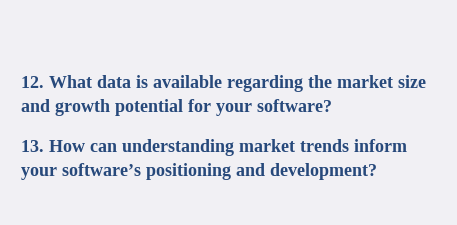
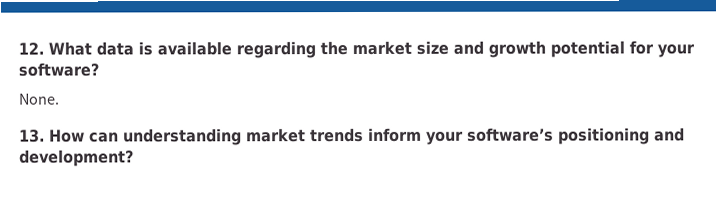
+ None.

